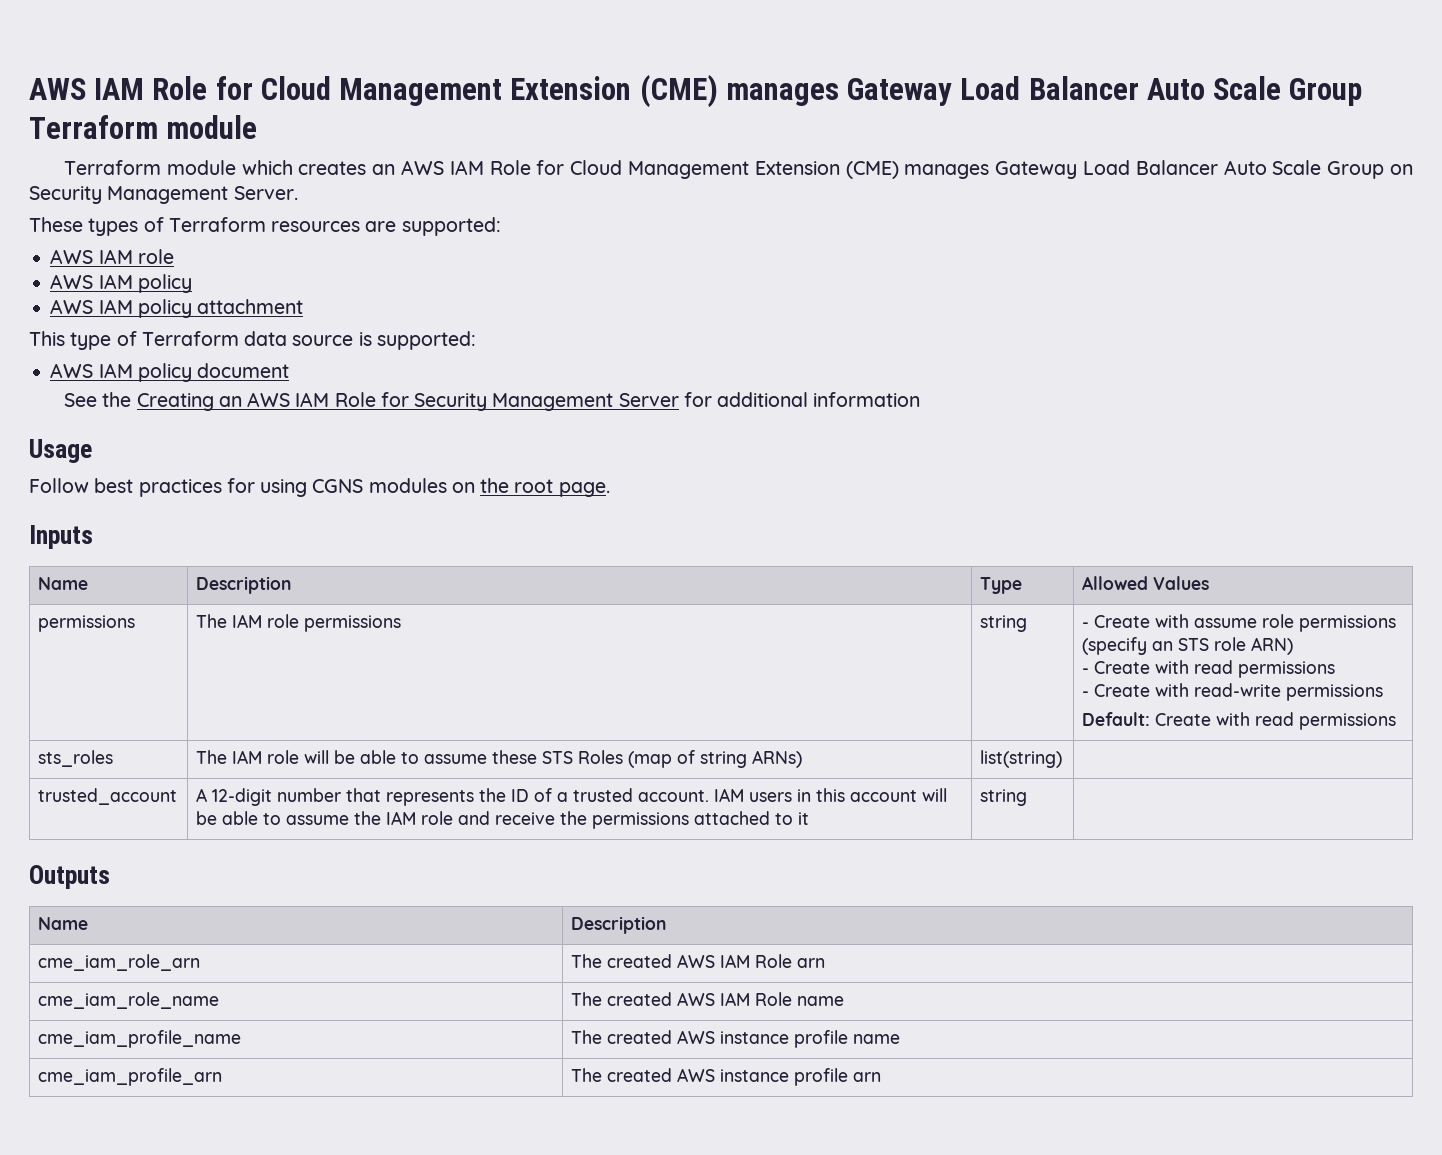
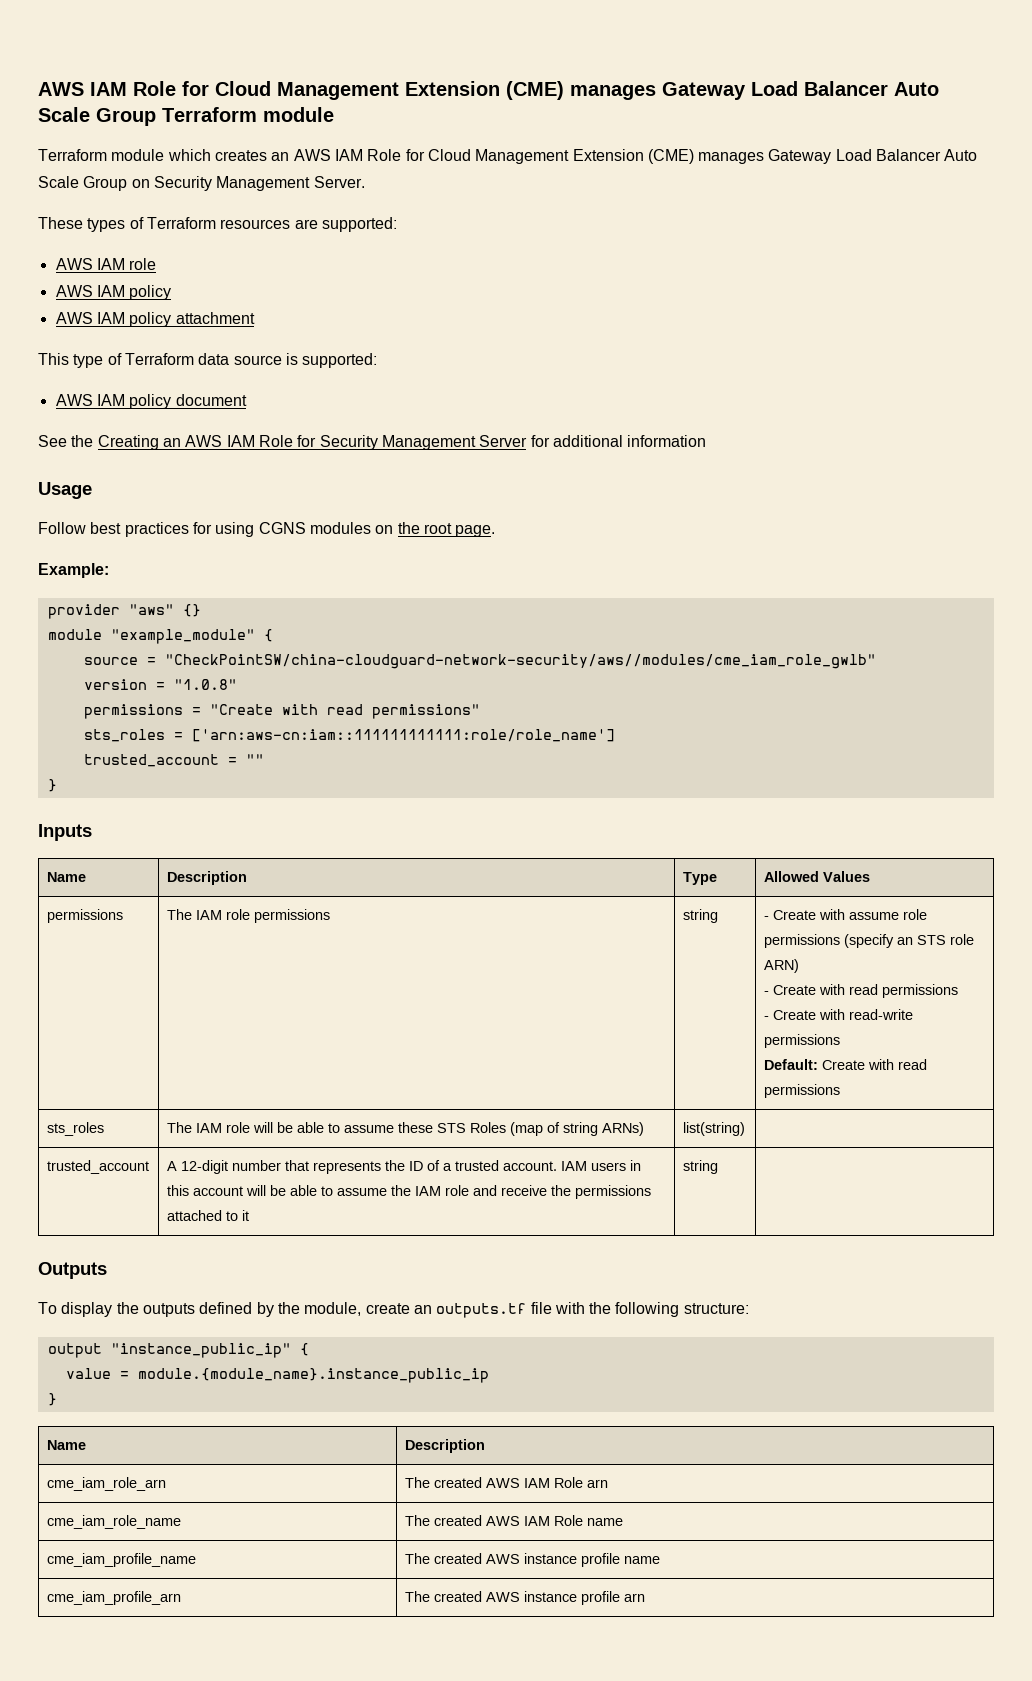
+ Example:
+ provider "aws" {}
+ module "example_module" {
+ source = "CheckPointSW/china-cloudguard-network-security/aws//modules/cme_iam_role_gwlb"
+ version = "1.0.8"
+ permissions = "Create with read permissions"
+ sts_roles = ['arn:aws-cn:iam::111111111111:role/role_name']
+ trusted_account = ""
+ }
+ To display the outputs defined by the module, create an outputs.tf file with the following structure:
+ output "instance_public_ip" {
+ value = module.{module_name}.instance_public_ip
+ }

